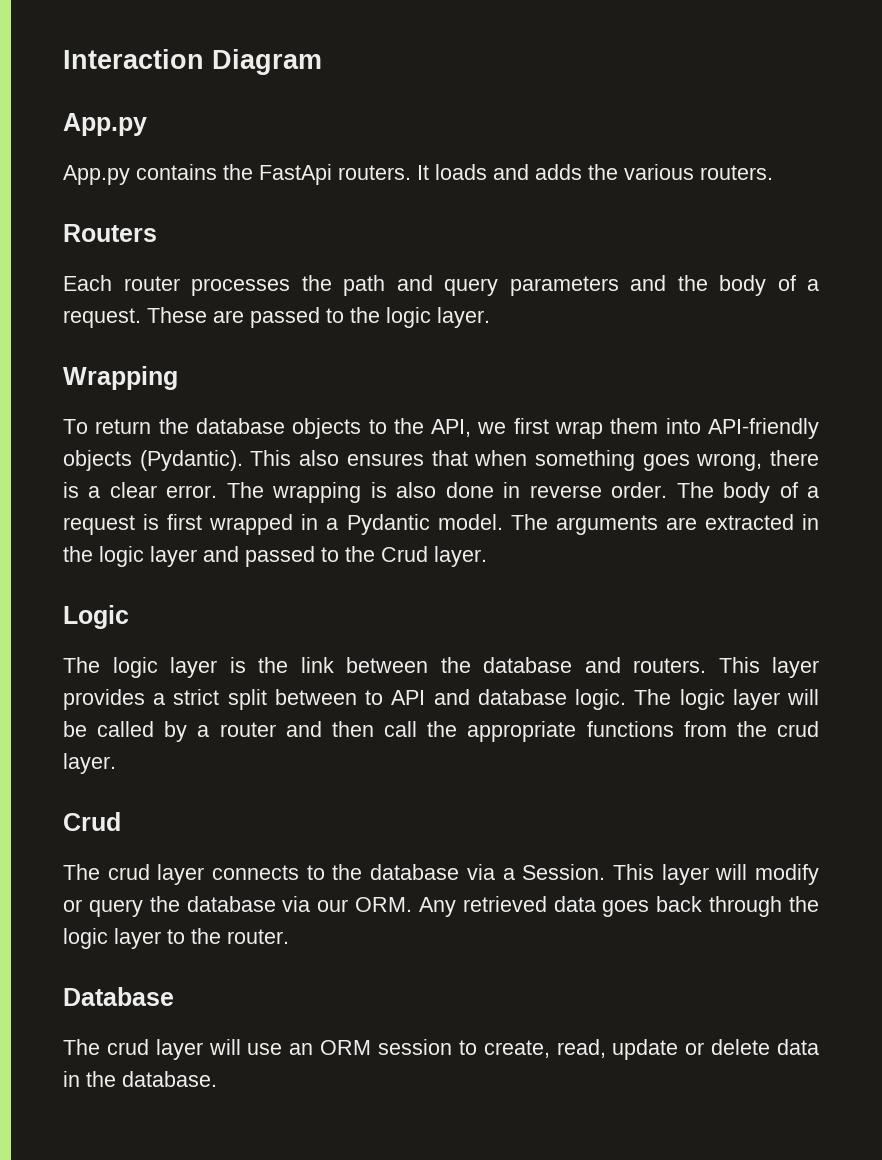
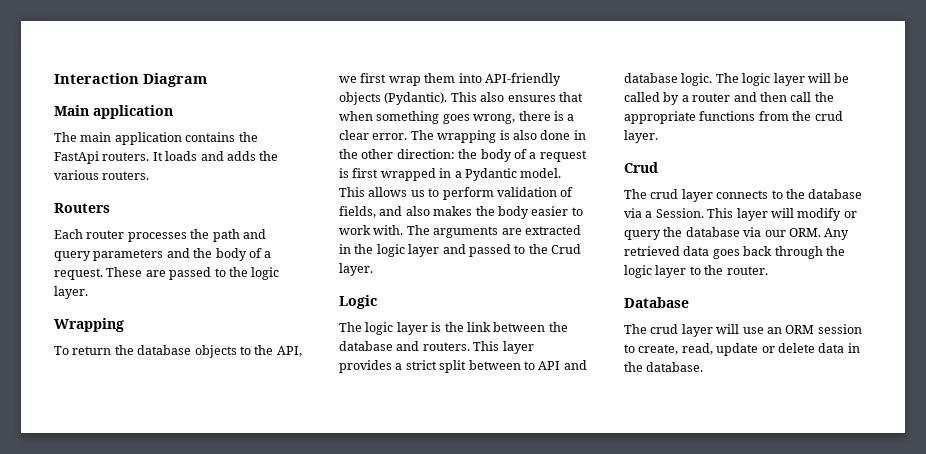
  Interaction Diagram
- App.py
- App.py contains the FastApi routers.
+ Main application
+ The main application contains the FastApi routers.
- The wrapping is also done in reverse order. The body of a request is first wrapped in a Pydantic model.
+ The wrapping is also done in the other direction: the body of a request is first wrapped in a Pydantic model.
+ This allows us to perform validation of fields, and also makes the body easier to work with.

